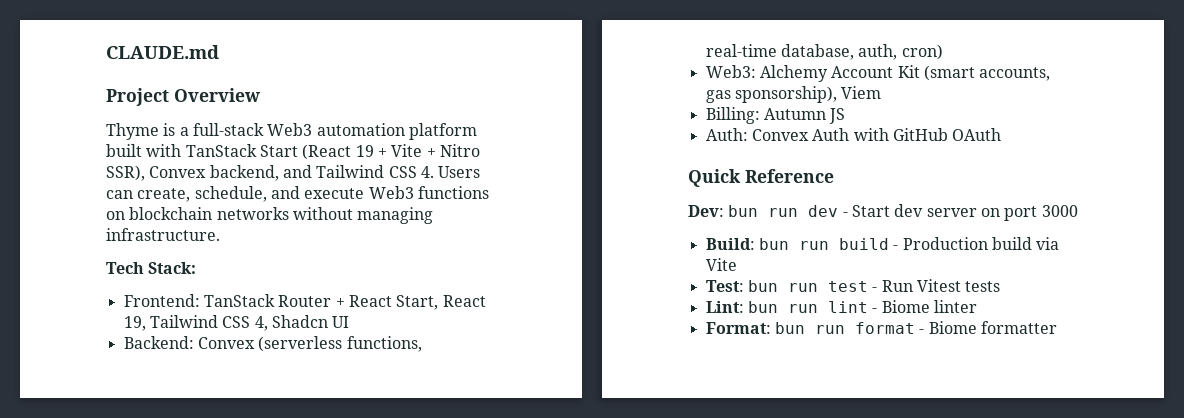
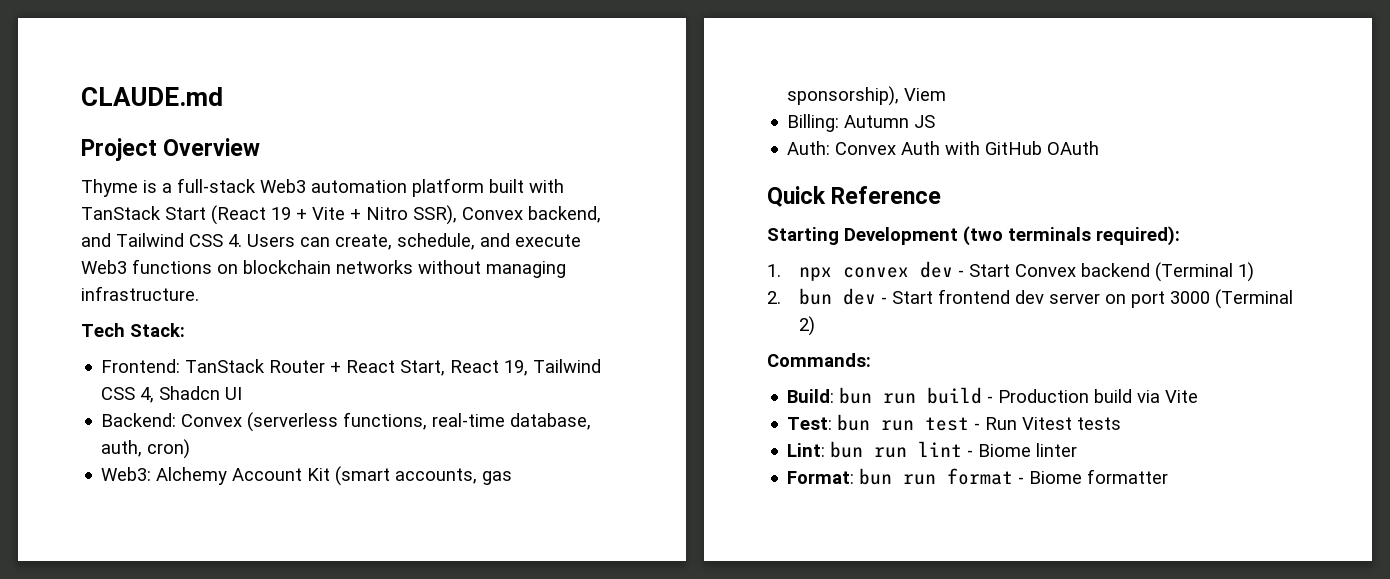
- Dev: bun run dev - Start dev server on port 3000
+ Starting Development (two terminals required):
+ 1. npx convex dev - Start Convex backend (Terminal 1)
+ 2. bun dev - Start frontend dev server on port 3000 (Terminal 2)
+ Commands:

